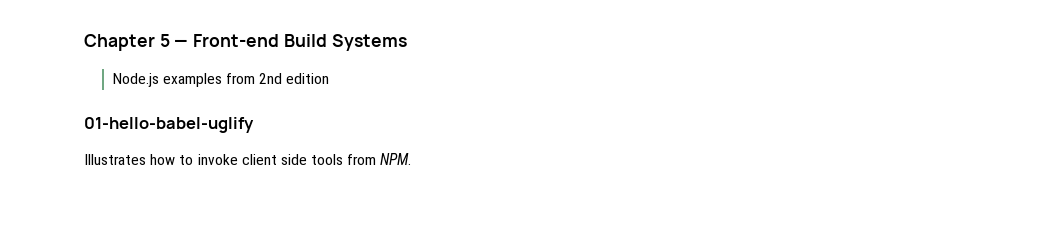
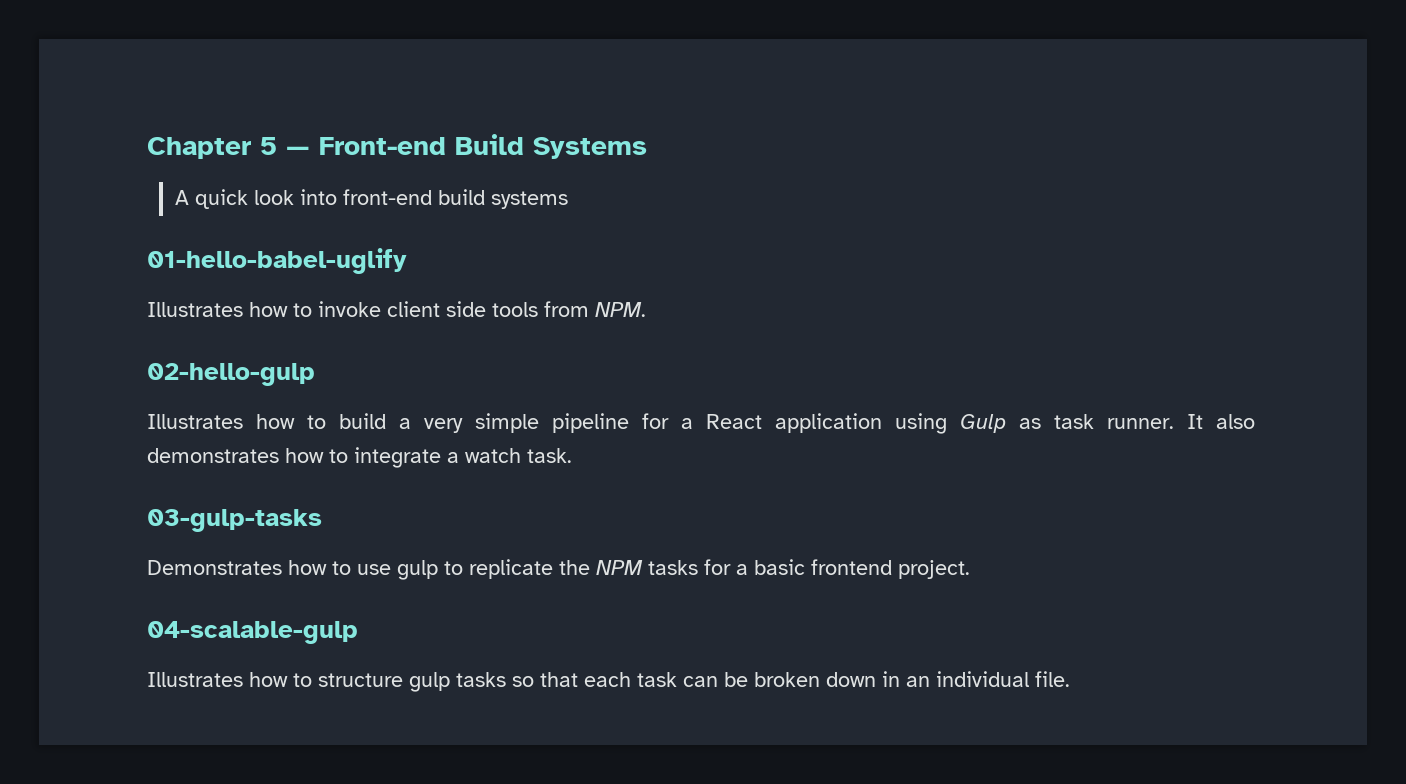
- Node.js examples from 2nd edition
+ A quick look into front-end build systems
+ 02-hello-gulp
+ Illustrates how to build a very simple pipeline for a React application using Gulp as task runner. It also demonstrates how to integrate a watch task.
+ 03-gulp-tasks
+ Demonstrates how to use gulp to replicate the NPM tasks for a basic frontend project.
+ 04-scalable-gulp
+ Illustrates how to structure gulp tasks so that each task can be broken down in an individual file.

